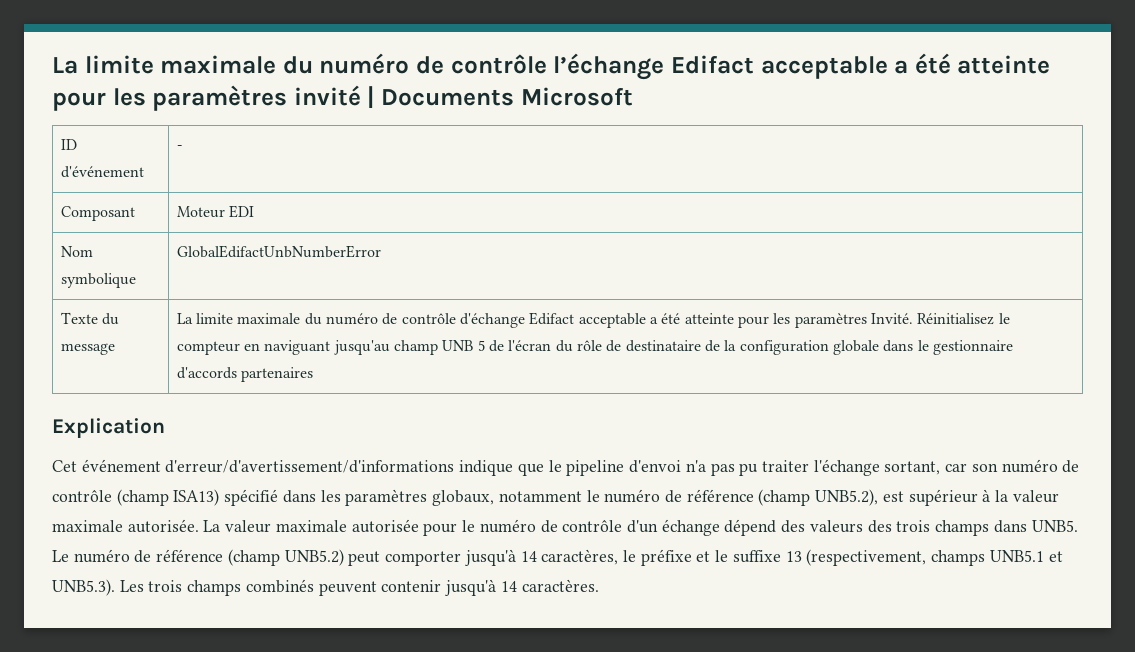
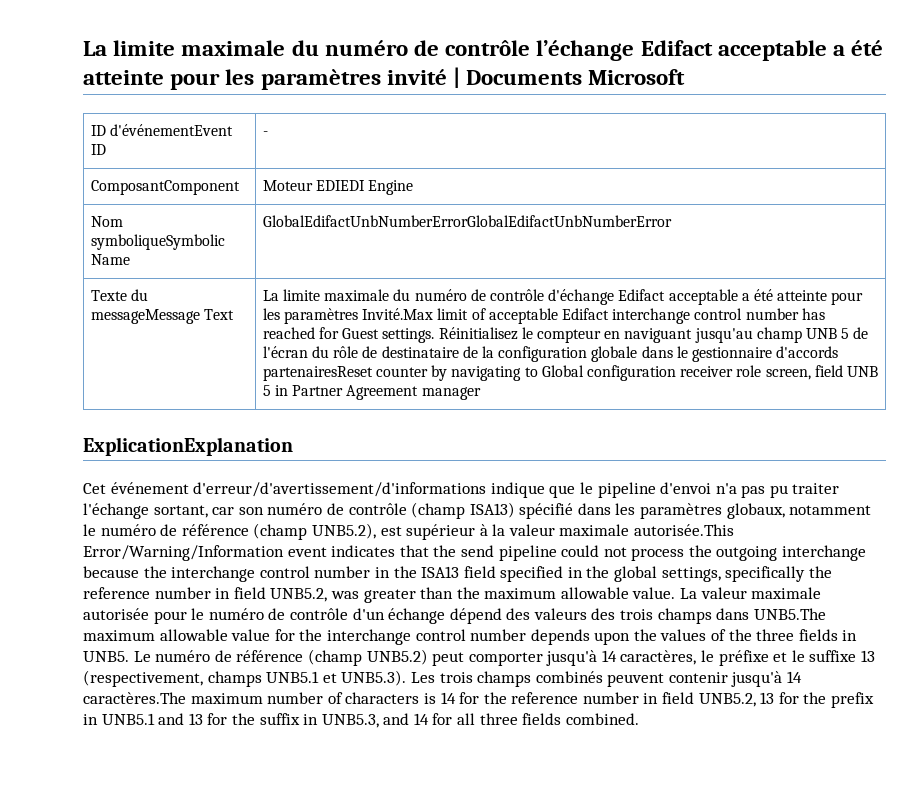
- ID d'événement | -
+ ID d'événementEvent ID | -
- Composant | Moteur EDI
+ ComposantComponent | Moteur EDIEDI Engine
- Nom symbolique | GlobalEdifactUnbNumberError
+ Nom symboliqueSymbolic Name | GlobalEdifactUnbNumberErrorGlobalEdifactUnbNumberError
- Texte du message
+ Texte du messageMessage Text
- La limite maximale du numéro de contrôle d'échange Edifact acceptable a été atteinte pour les paramètres Invité.
+ La limite maximale du numéro de contrôle d'échange Edifact acceptable a été atteinte pour les paramètres Invité.Max limit of acceptable Edifact interchange control number has reached for Guest settings.
- Réinitialisez le compteur en naviguant jusqu'au champ UNB 5 de l'écran du rôle de destinataire de la configuration globale dans le gestionnaire d'accords partenaires
- Explication
+ Réinitialisez le compteur en naviguant jusqu'au champ UNB 5 de l'écran du rôle de destinataire de la configuration globale dans le gestionnaire d'accords partenairesReset counter by navigating to Global configuration receiver role screen, field UNB 5 in Partner Agreement manager
+ ExplicationExplanation
- Cet événement d'erreur/d'avertissement/d'informations indique que le pipeline d'envoi n'a pas pu traiter l'échange sortant, car son numéro de contrôle (champ ISA13) spécifié dans les paramètres globaux, notamment le numéro de référence (champ UNB5.2), est supérieur à la valeur maximale autorisée.
+ Cet événement d'erreur/d'avertissement/d'informations indique que le pipeline d'envoi n'a pas pu traiter l'échange sortant, car son numéro de contrôle (champ ISA13) spécifié dans les paramètres globaux, notamment le numéro de référence (champ UNB5.2), est supérieur à la valeur maximale autorisée.This Error/Warning/Information event indicates that the send pipeline could not process the outgoing interchange because the interchange control number in the ISA13 field specified in the global settings, specifically the reference number in field UNB5.2, was greater than the maximum allowable value.
- La valeur maximale autorisée pour le numéro de contrôle d'un échange dépend des valeurs des trois champs dans UNB5.
+ La valeur maximale autorisée pour le numéro de contrôle d'un échange dépend des valeurs des trois champs dans UNB5.The maximum allowable value for the interchange control number depends upon the values of the three fields in UNB5.
- Le numéro de référence (champ UNB5.2) peut comporter jusqu'à 14 caractères, le préfixe et le suffixe 13 (respectivement, champs UNB5.1 et UNB5.3). Les trois champs combinés peuvent contenir jusqu'à 14 caractères.
+ Le numéro de référence (champ UNB5.2) peut comporter jusqu'à 14 caractères, le préfixe et le suffixe 13 (respectivement, champs UNB5.1 et UNB5.3). Les trois champs combinés peuvent contenir jusqu'à 14 caractères.The maximum number of characters is 14 for the reference number in field UNB5.2, 13 for the prefix in UNB5.1 and 13 for the suffix in UNB5.3, and 14 for all three fields combined.

